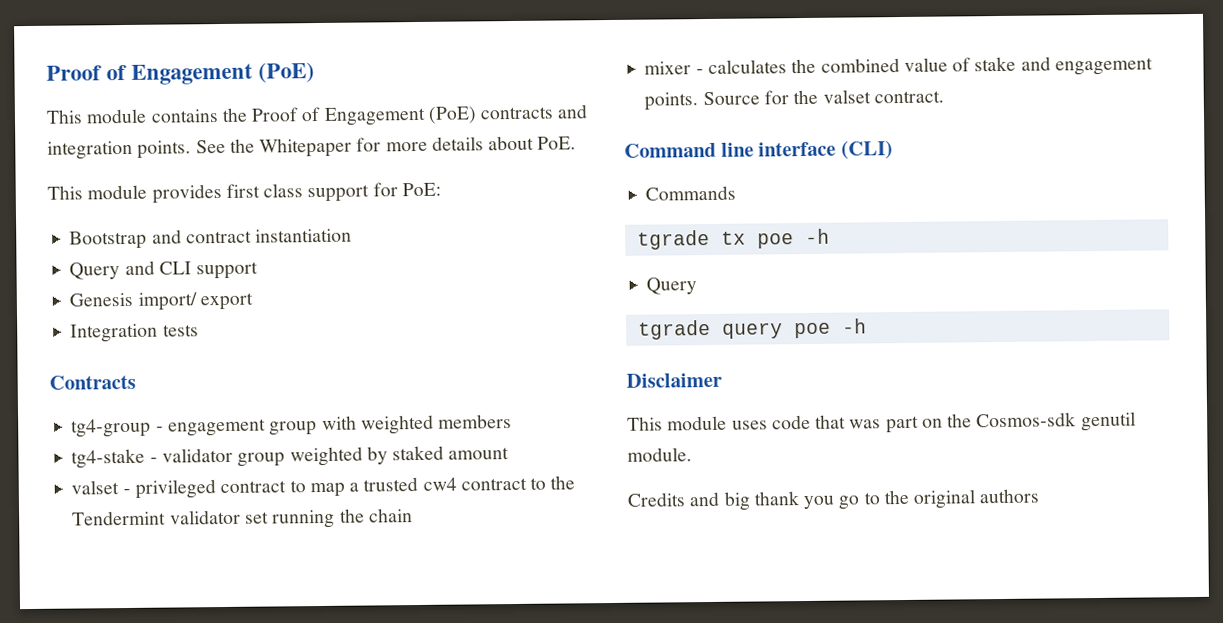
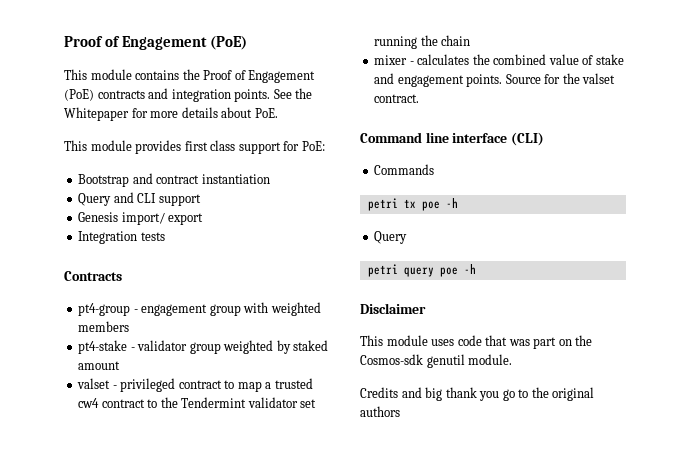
- tg4-group - engagement group with weighted members
+ pt4-group - engagement group with weighted members
- tg4-stake - validator group weighted by staked amount
+ pt4-stake - validator group weighted by staked amount
- tgrade tx poe -h
+ petri tx poe -h
- tgrade query poe -h
+ petri query poe -h

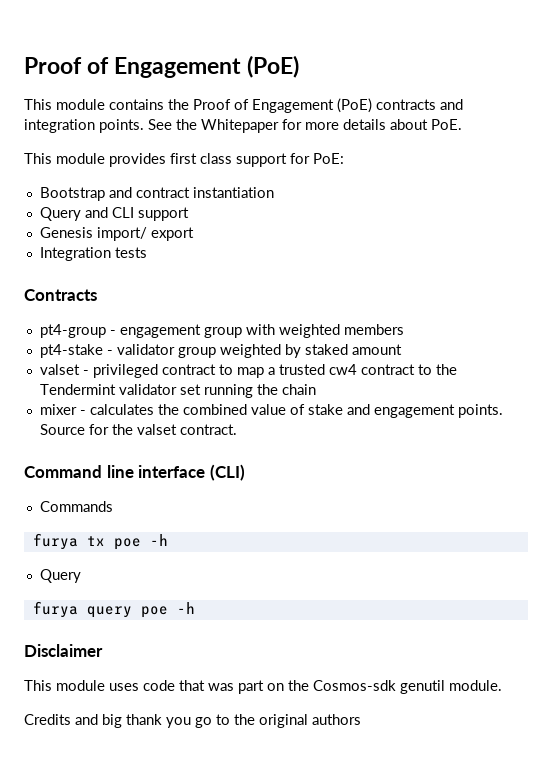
- petri tx poe -h
+ furya tx poe -h
- petri query poe -h
+ furya query poe -h

